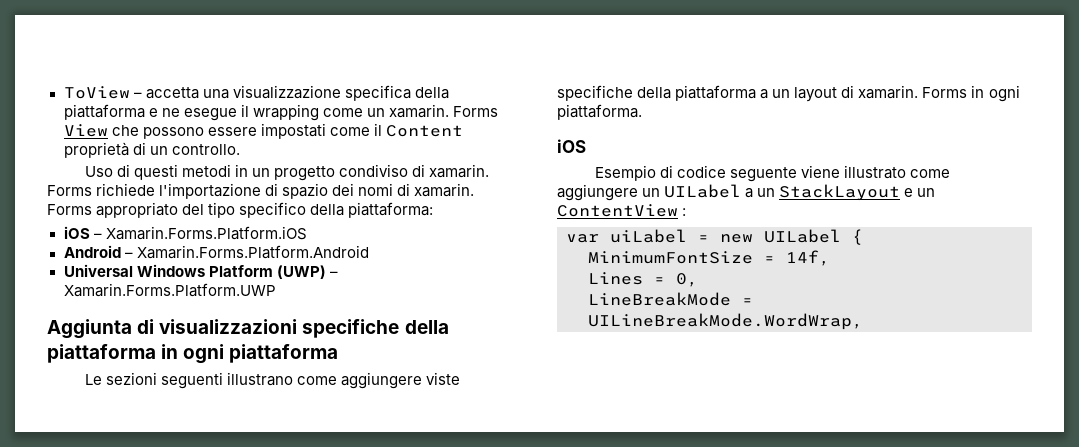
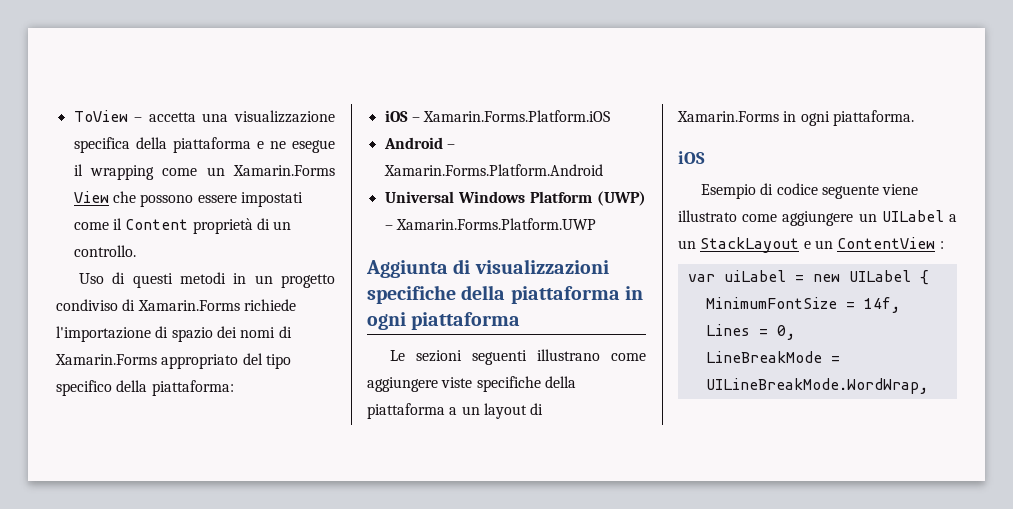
- ToView – accetta una visualizzazione specifica della piattaforma e ne esegue il wrapping come un xamarin. Forms View che possono essere impostati come il Content proprietà di un controllo.
+ ToView – accetta una visualizzazione specifica della piattaforma e ne esegue il wrapping come un Xamarin.Forms View che possono essere impostati come il Content proprietà di un controllo.
- Uso di questi metodi in un progetto condiviso di xamarin. Forms richiede l'importazione di spazio dei nomi di xamarin. Forms appropriato del tipo specifico della piattaforma:
+ Uso di questi metodi in un progetto condiviso di Xamarin.Forms richiede l'importazione di spazio dei nomi di Xamarin.Forms appropriato del tipo specifico della piattaforma:
- Le sezioni seguenti illustrano come aggiungere viste specifiche della piattaforma a un layout di xamarin. Forms in ogni piattaforma.
+ Le sezioni seguenti illustrano come aggiungere viste specifiche della piattaforma a un layout di Xamarin.Forms in ogni piattaforma.

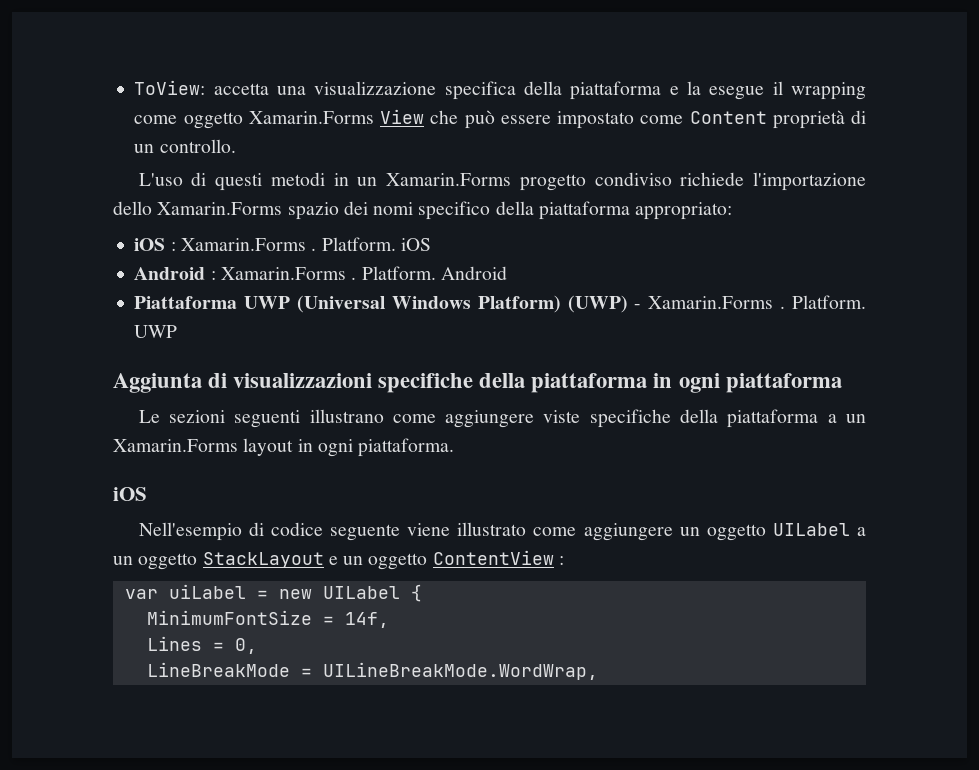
- ToView – accetta una visualizzazione specifica della piattaforma e ne esegue il wrapping come un Xamarin.Forms View che possono essere impostati come il Content proprietà di un controllo.
+ ToView: accetta una visualizzazione specifica della piattaforma e la esegue il wrapping come oggetto Xamarin.Forms View che può essere impostato come Content proprietà di un controllo.
- Uso di questi metodi in un progetto condiviso di Xamarin.Forms richiede l'importazione di spazio dei nomi di Xamarin.Forms appropriato del tipo specifico della piattaforma:
- iOS – Xamarin.Forms.Platform.iOS
- Android – Xamarin.Forms.Platform.Android
- Universal Windows Platform (UWP) – Xamarin.Forms.Platform.UWP
+ L'uso di questi metodi in un Xamarin.Forms progetto condiviso richiede l'importazione dello Xamarin.Forms spazio dei nomi specifico della piattaforma appropriato:
+ iOS : Xamarin.Forms . Platform. iOS
+ Android : Xamarin.Forms . Platform. Android
+ Piattaforma UWP (Universal Windows Platform) (UWP) - Xamarin.Forms . Platform. UWP
- Le sezioni seguenti illustrano come aggiungere viste specifiche della piattaforma a un layout di Xamarin.Forms in ogni piattaforma.
+ Le sezioni seguenti illustrano come aggiungere viste specifiche della piattaforma a un Xamarin.Forms layout in ogni piattaforma.
- Esempio di codice seguente viene illustrato come aggiungere un UILabel a un StackLayout e un ContentView :
+ Nell'esempio di codice seguente viene illustrato come aggiungere un oggetto UILabel a un oggetto StackLayout e un oggetto ContentView :

